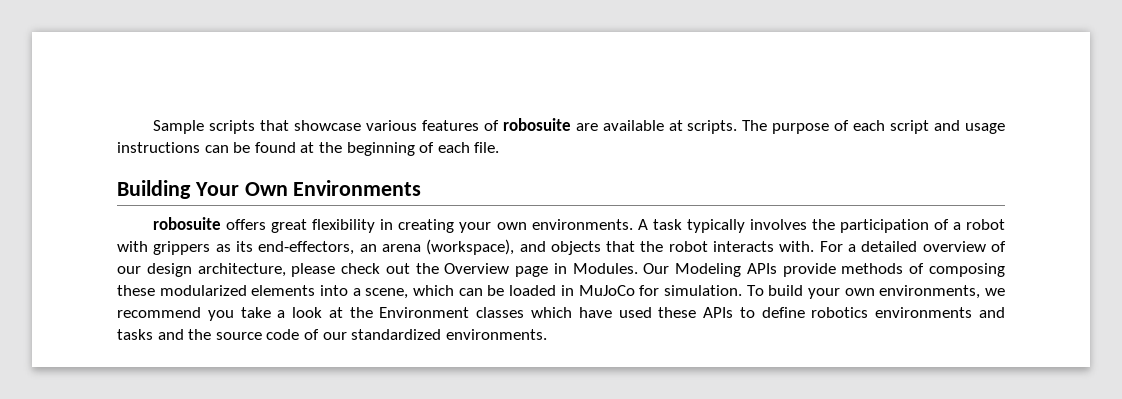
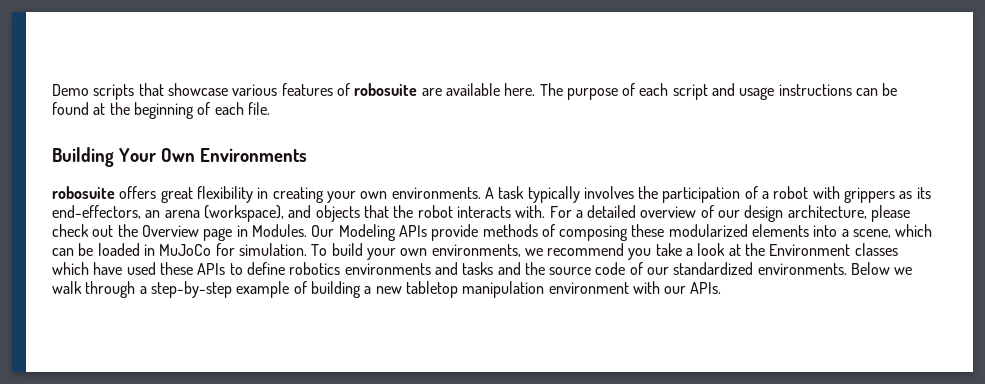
- Sample scripts that showcase various features of robosuite are available at scripts.
+ Demo scripts that showcase various features of robosuite are available here.
+ Below we walk through a step-by-step example of building a new tabletop manipulation environment with our APIs.

